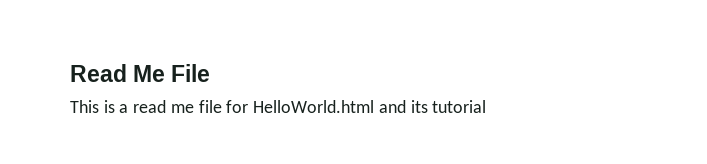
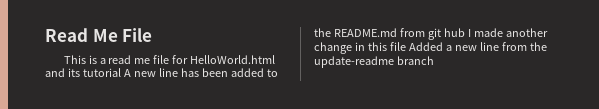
- This is a read me file for HelloWorld.html and its tutorial
+ This is a read me file for HelloWorld.html and its tutorial A new line has been added to the README.md from git hub I made another change in this file Added a new line from the update-readme branch

